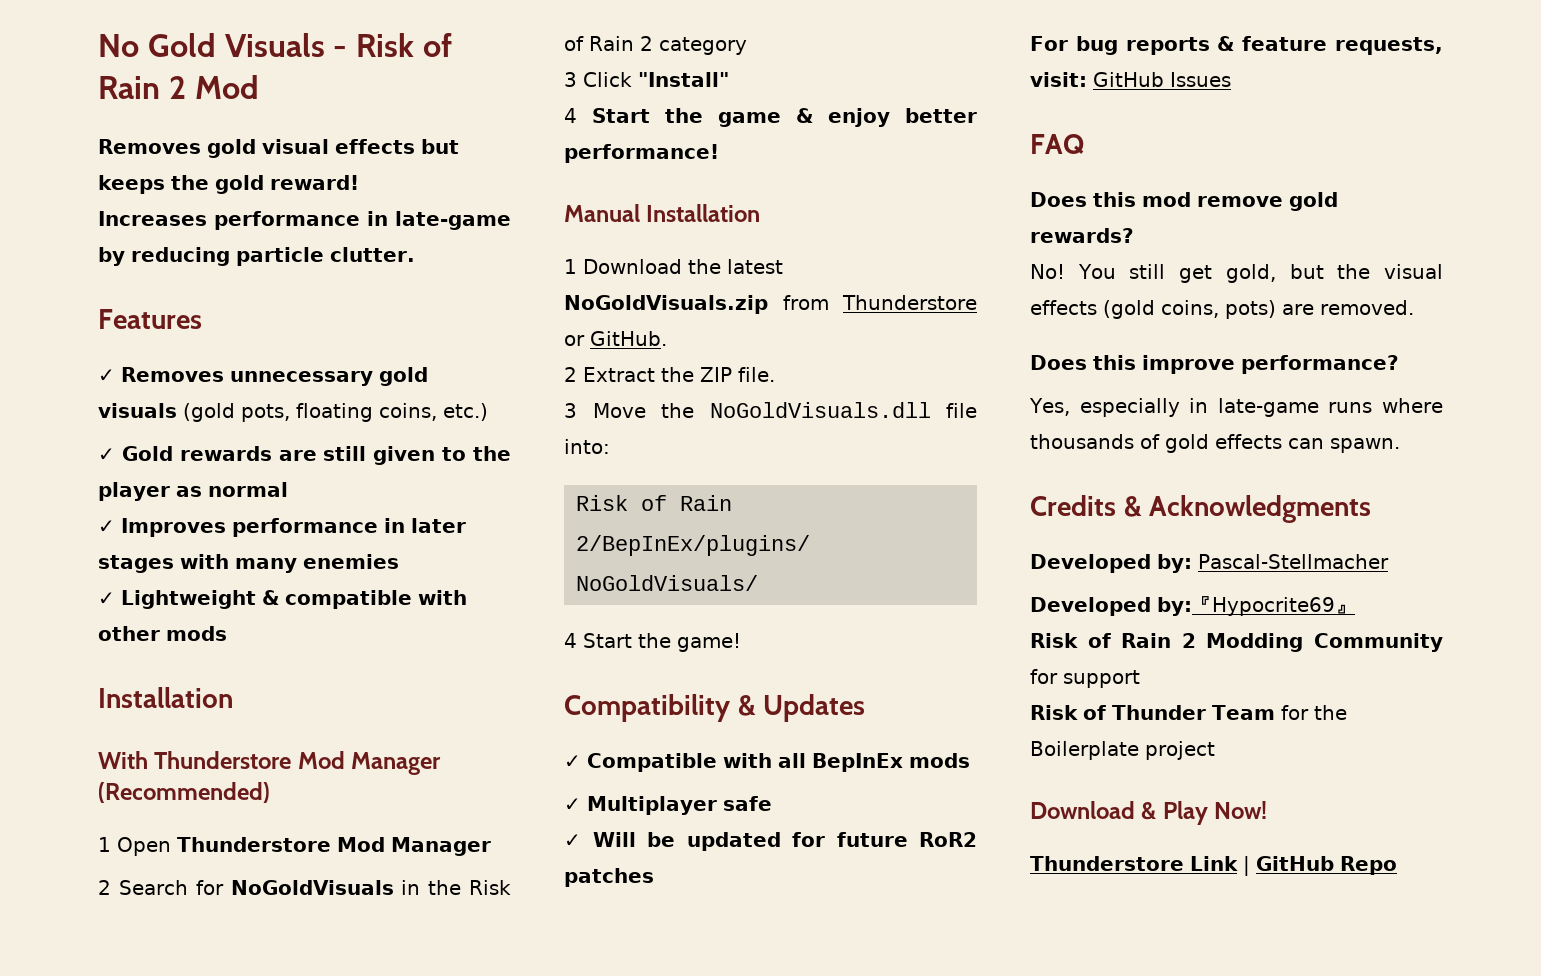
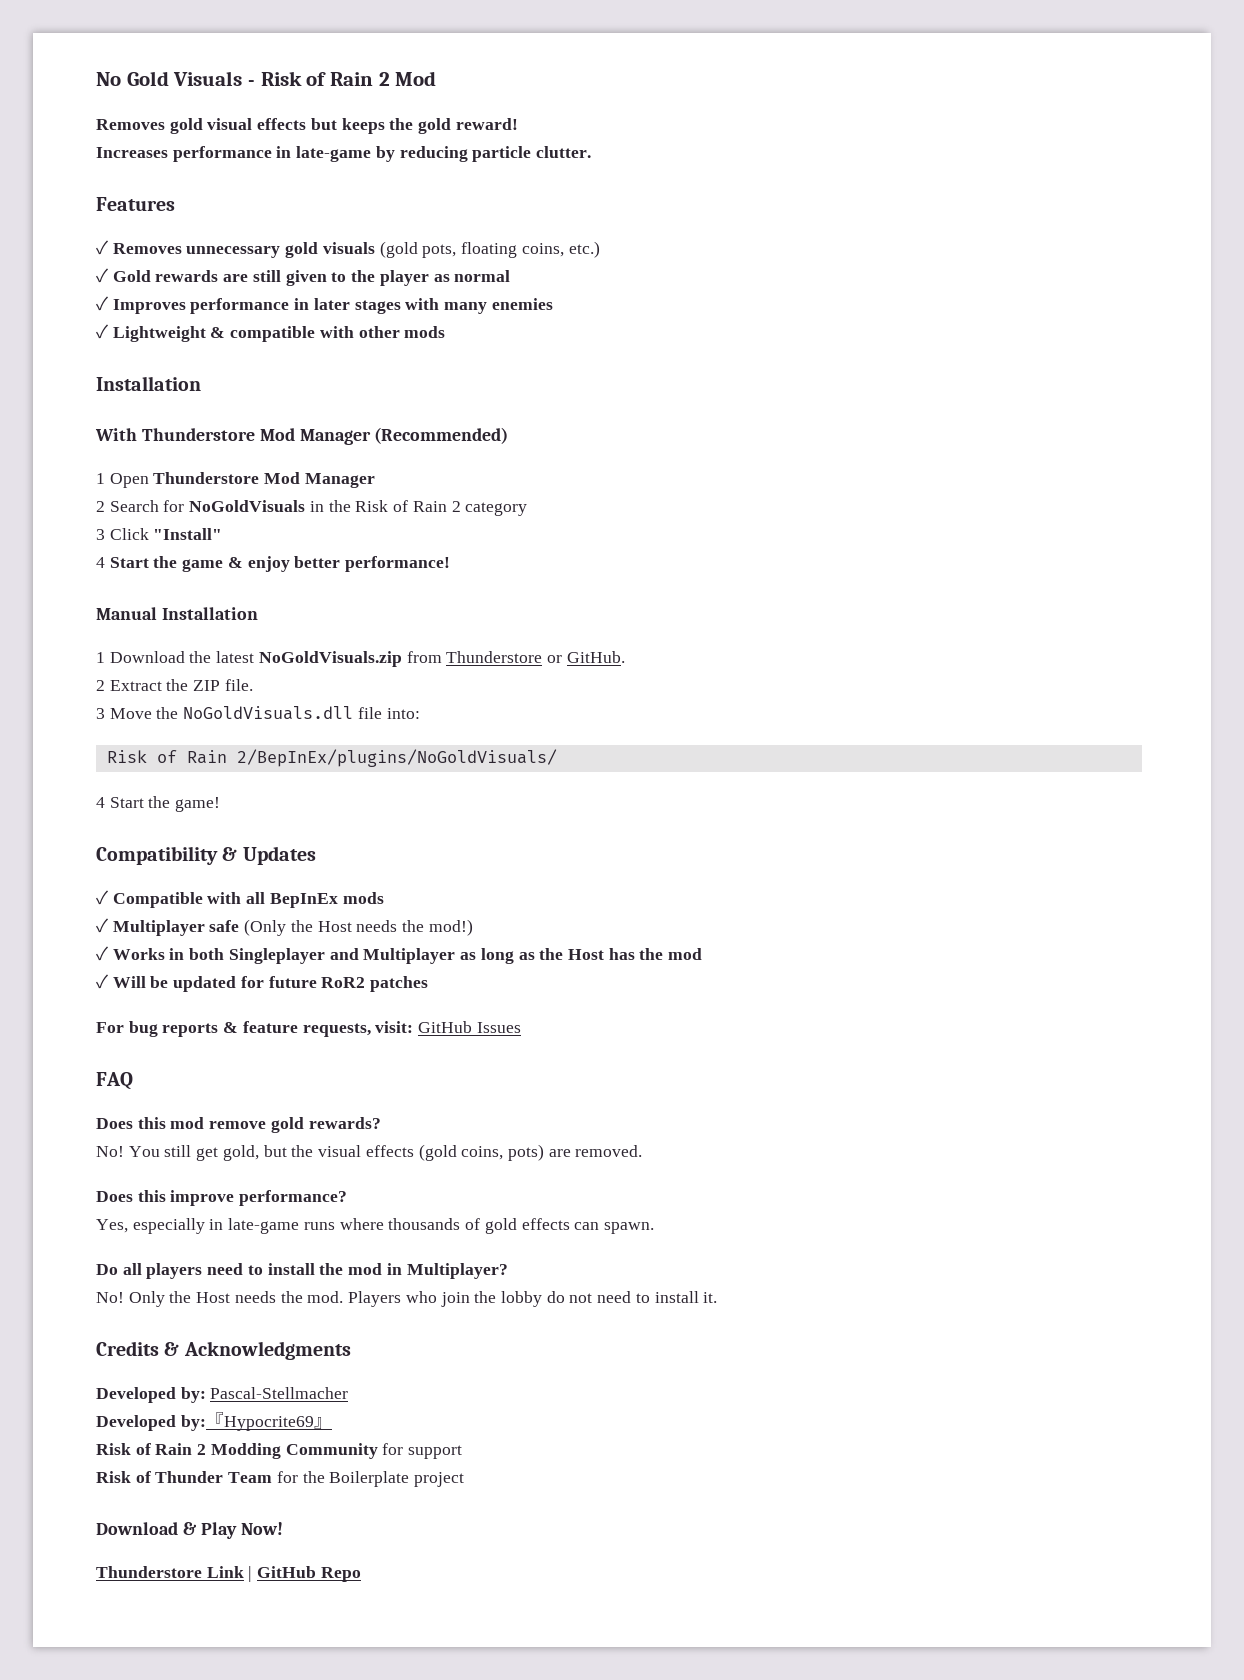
- ✓ Multiplayer safe
+ ✓ Multiplayer safe (Only the Host needs the mod!)
+ ✓ Works in both Singleplayer and Multiplayer as long as the Host has the mod
+ Do all players need to install the mod in Multiplayer?
+ No! Only the Host needs the mod. Players who join the lobby do not need to install it.

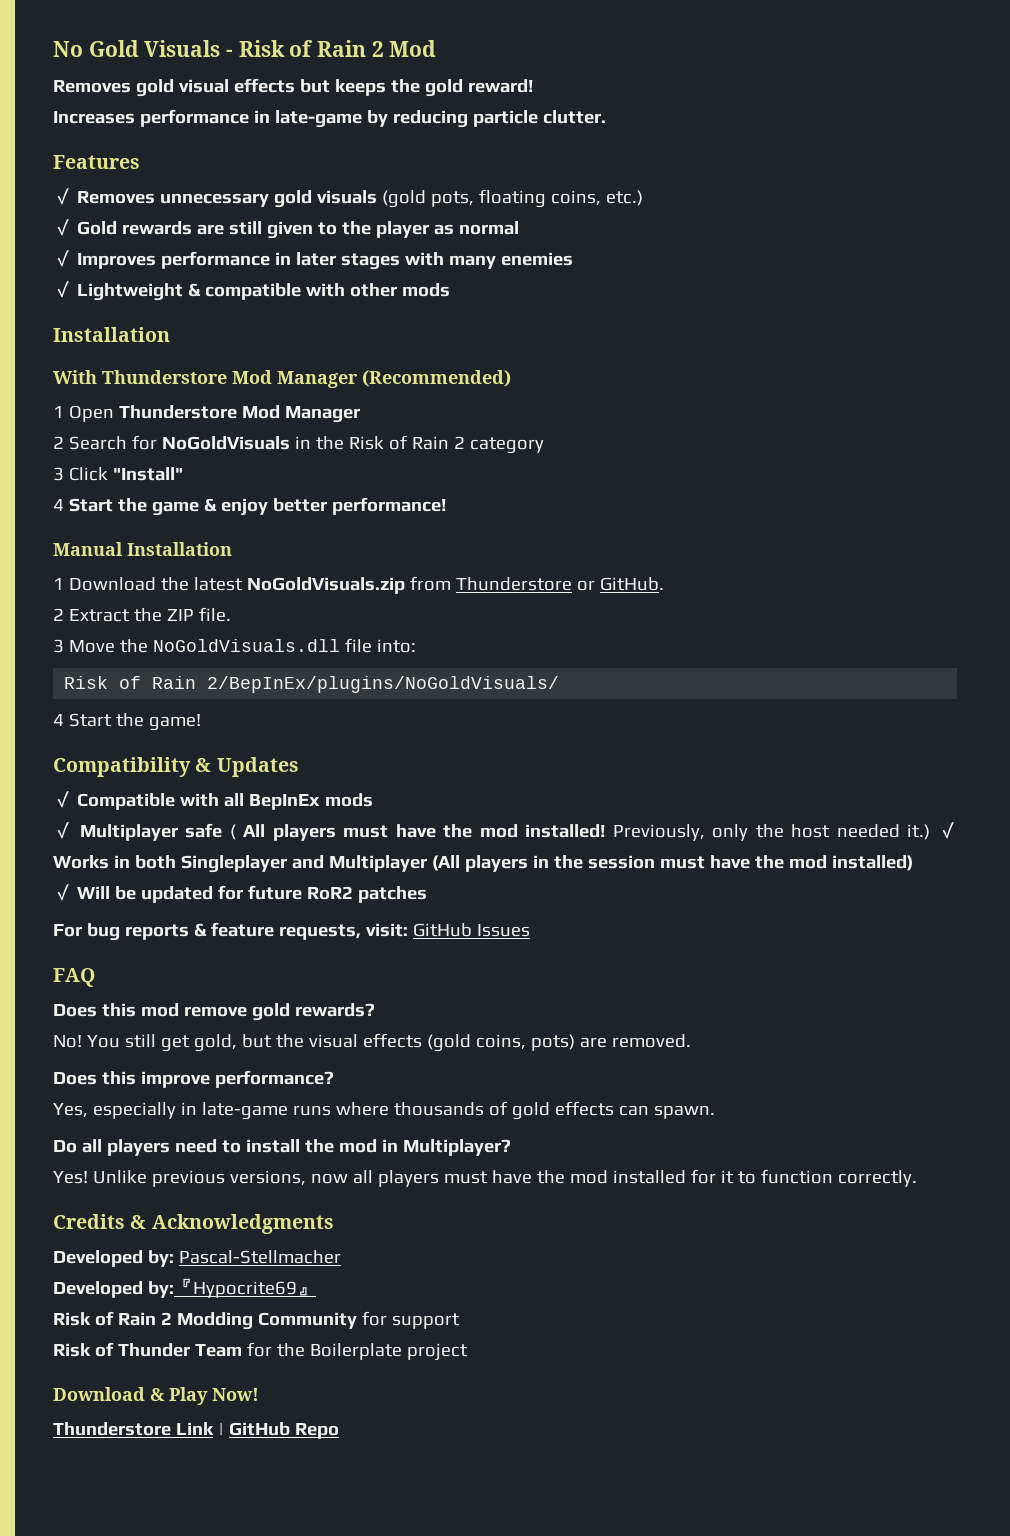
- ✓ Multiplayer safe (Only the Host needs the mod!)
- ✓ Works in both Singleplayer and Multiplayer as long as the Host has the mod
+ ✓ Multiplayer safe ( All players must have the mod installed! Previously, only the host needed it.) ✓ Works in both Singleplayer and Multiplayer (All players in the session must have the mod installed)
- No! Only the Host needs the mod. Players who join the lobby do not need to install it.
+ Yes! Unlike previous versions, now all players must have the mod installed for it to function correctly.

